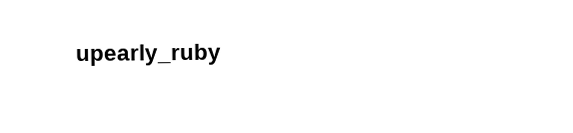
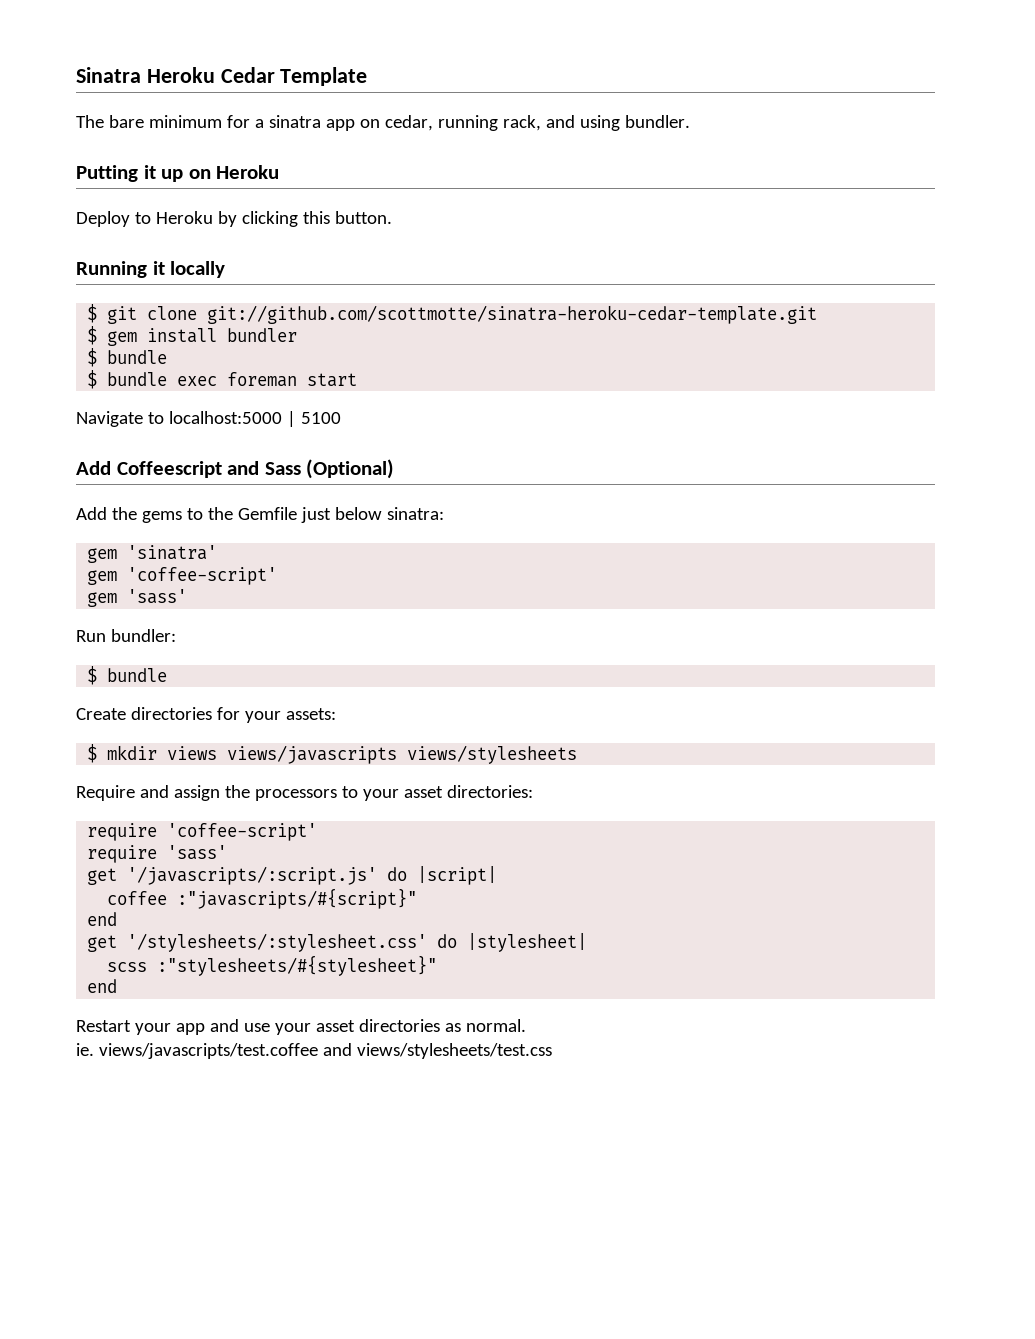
- upearly_ruby
+ Sinatra Heroku Cedar Template
+ The bare minimum for a sinatra app on cedar, running rack, and using bundler.
+ Putting it up on Heroku
+ Deploy to Heroku by clicking this button.
+ Running it locally
+ $ git clone git://github.com/scottmotte/sinatra-heroku-cedar-template.git
+ $ gem install bundler
+ $ bundle
+ $ bundle exec foreman start
+ Navigate to localhost:5000 | 5100
+ Add Coffeescript and Sass (Optional)
+ Add the gems to the Gemfile just below sinatra:
+ gem 'sinatra'
+ gem 'coffee-script'
+ gem 'sass'
+ Run bundler:
+ $ bundle
+ Create directories for your assets:
+ $ mkdir views views/javascripts views/stylesheets
+ Require and assign the processors to your asset directories:
+ require 'coffee-script'
+ require 'sass'
+ get '/javascripts/:script.js' do |script|
+ coffee :"javascripts/#{script}"
+ end
+ get '/stylesheets/:stylesheet.css' do |stylesheet|
+ scss :"stylesheets/#{stylesheet}"
+ end
+ Restart your app and use your asset directories as normal.
+ ie. views/javascripts/test.coffee and views/stylesheets/test.css

